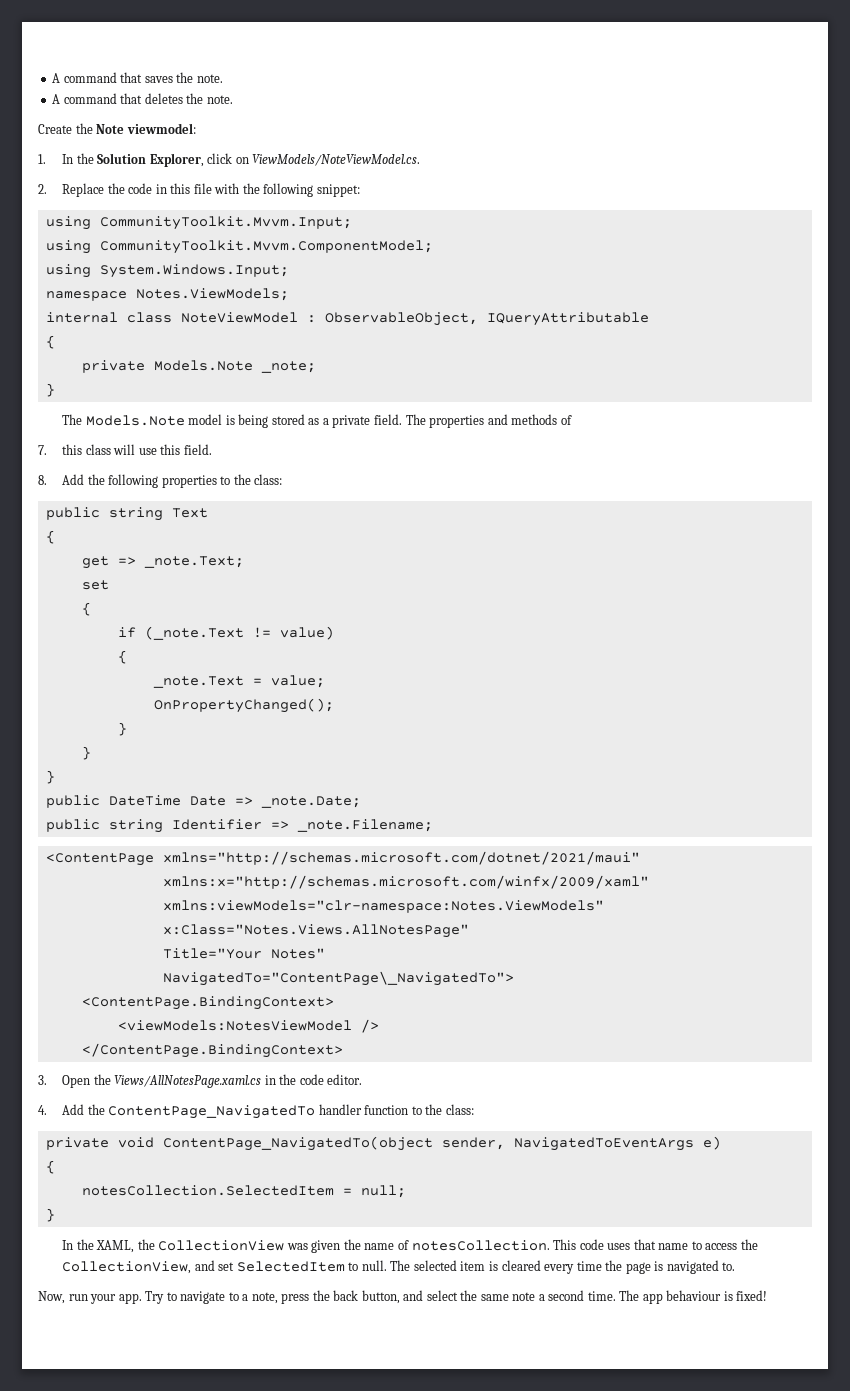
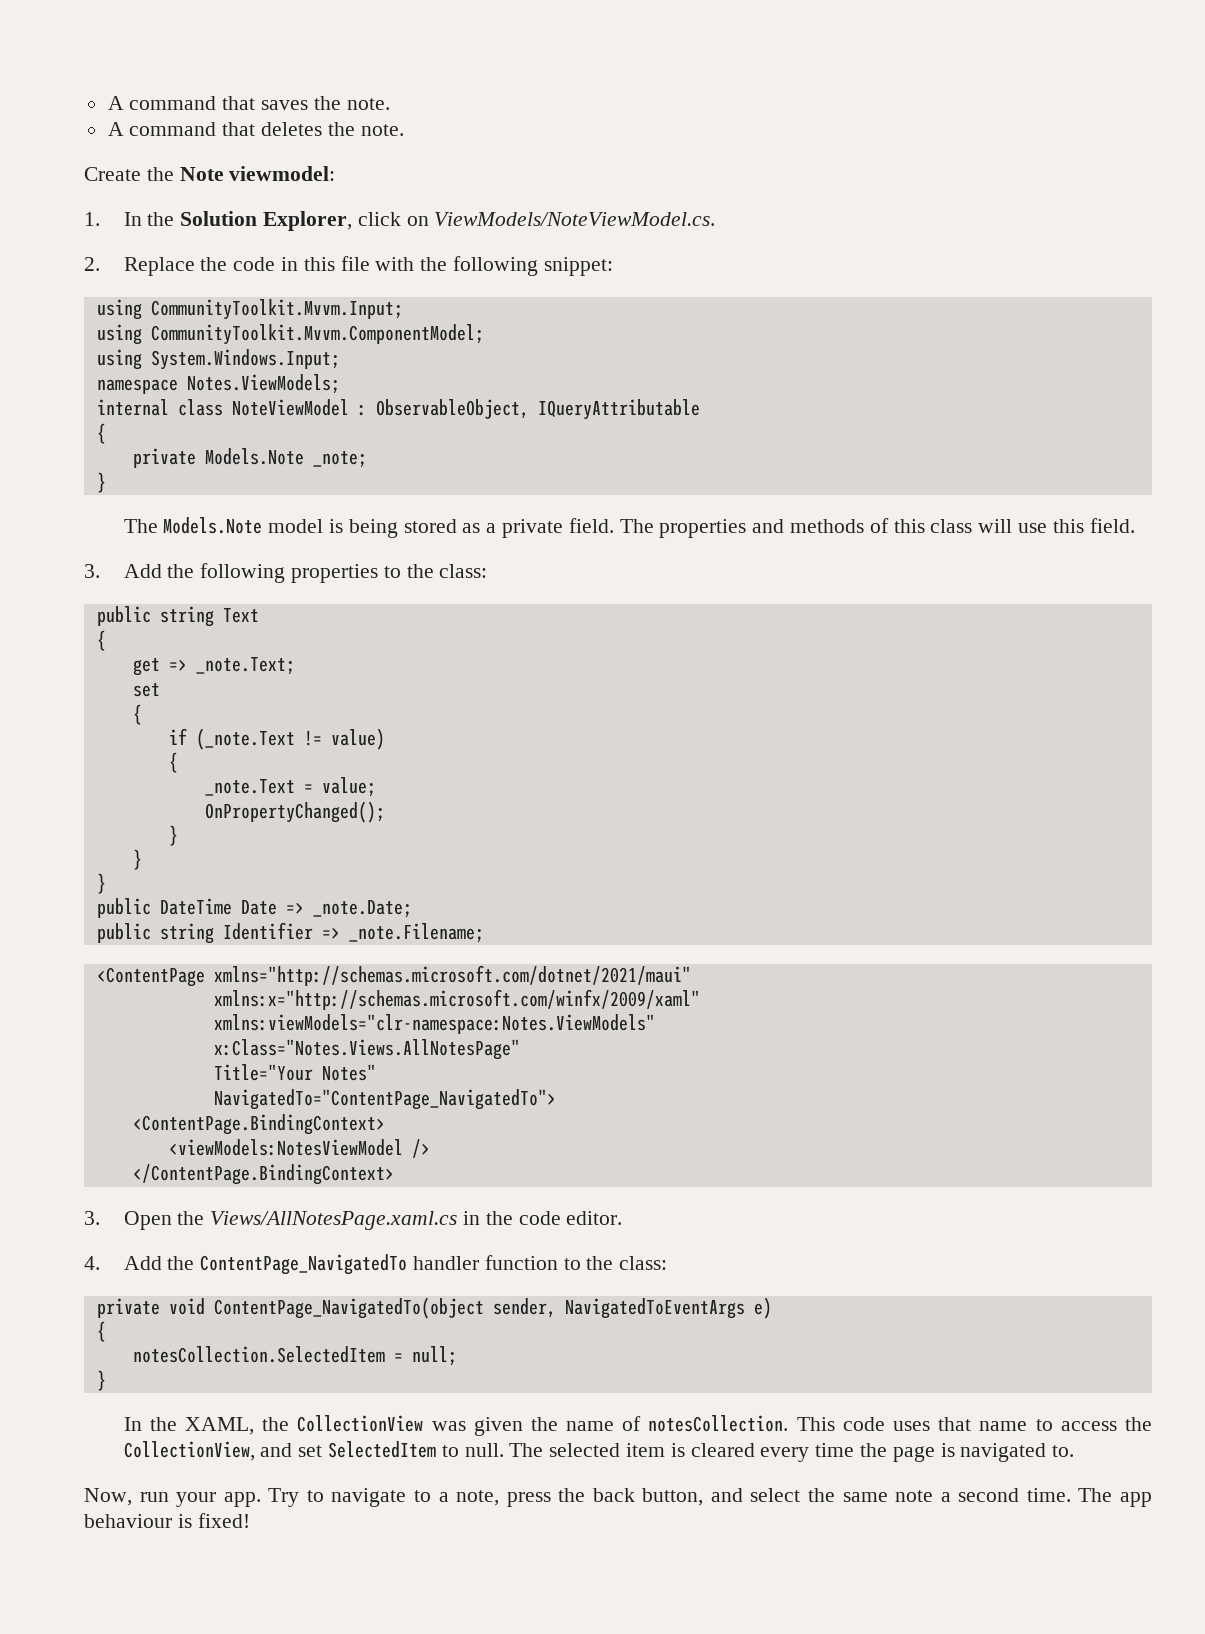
- The properties and methods of
- 7. this class will use this field.
+ The properties and methods of this class will use this field.
- 8. Add the following properties to the class:
+ 3. Add the following properties to the class:
- NavigatedTo="ContentPage\_NavigatedTo">
+ NavigatedTo="ContentPage_NavigatedTo">

